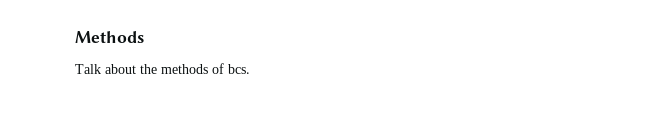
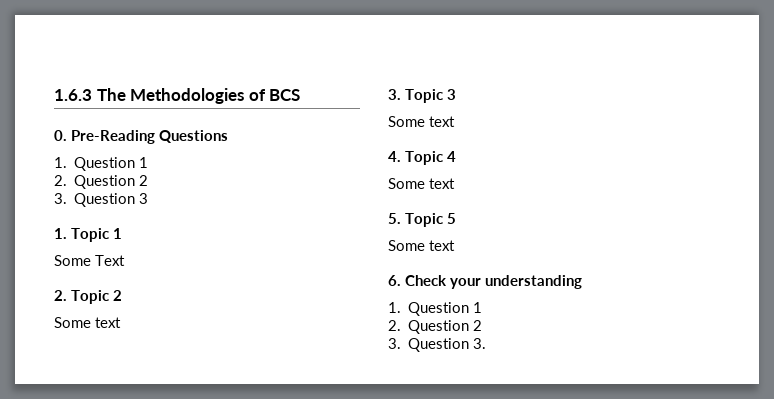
- Methods
- Talk about the methods of bcs.
+ 1.6.3 The Methodologies of BCS
+ 0. Pre-Reading Questions
+ 1. Question 1
+ 2. Question 2
+ 3. Question 3
+ 1. Topic 1
+ Some Text
+ 2. Topic 2
+ Some text
+ 3. Topic 3
+ Some text
+ 4. Topic 4
+ Some text
+ 5. Topic 5
+ Some text
+ 6. Check your understanding
+ 1. Question 1
+ 2. Question 2
+ 3. Question 3.

